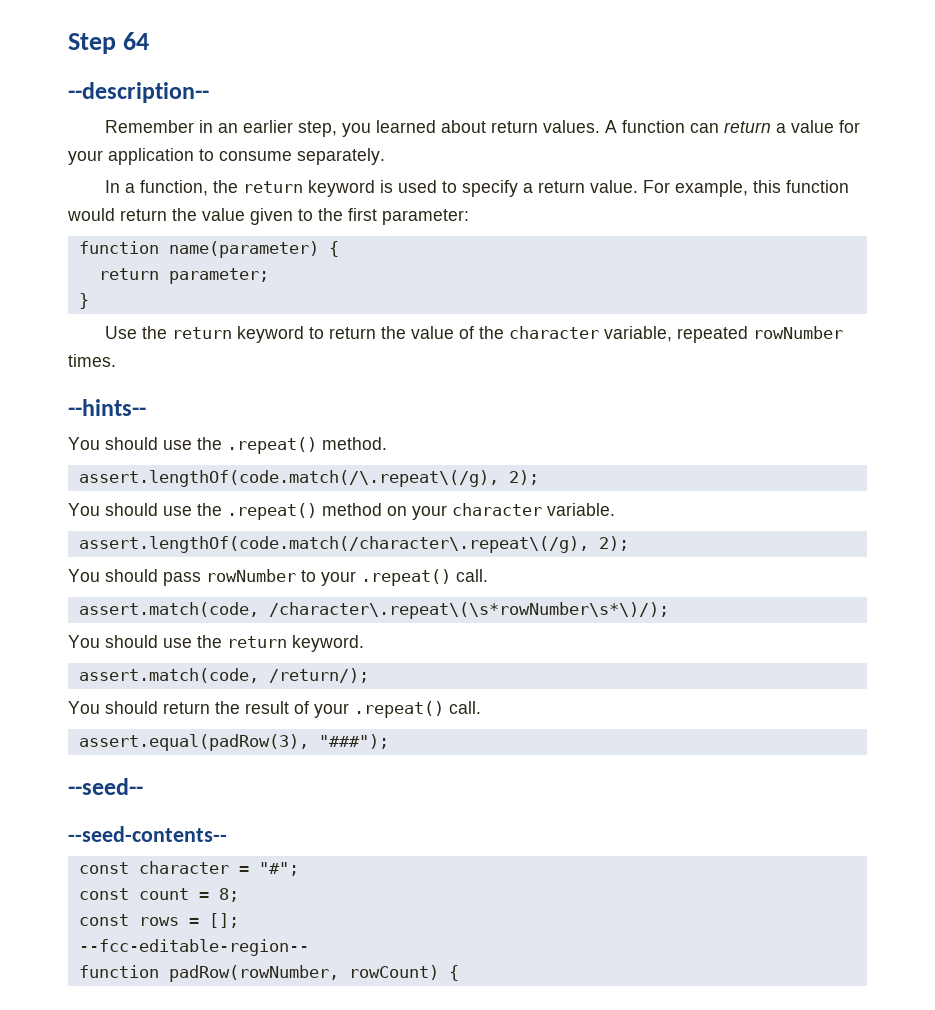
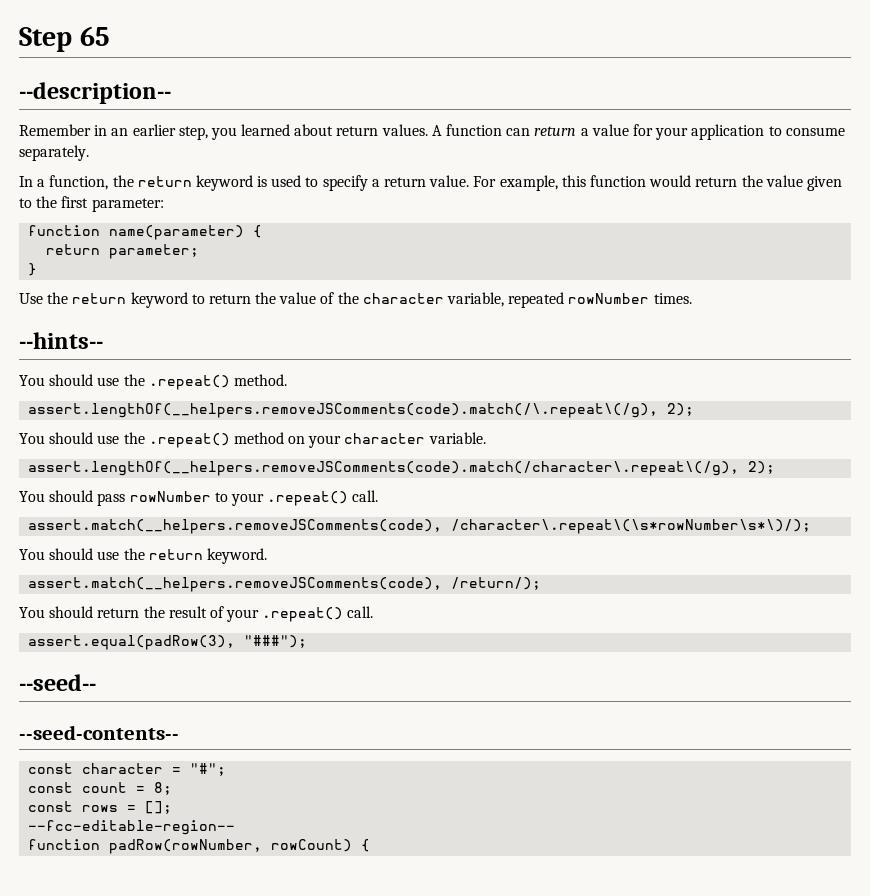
- Step 64
+ Step 65
- assert.lengthOf(code.match(/\.repeat\(/g), 2);
+ assert.lengthOf(__helpers.removeJSComments(code).match(/\.repeat\(/g), 2);
- assert.lengthOf(code.match(/character\.repeat\(/g), 2);
+ assert.lengthOf(__helpers.removeJSComments(code).match(/character\.repeat\(/g), 2);
- assert.match(code, /character\.repeat\(\s*rowNumber\s*\)/);
+ assert.match(__helpers.removeJSComments(code), /character\.repeat\(\s*rowNumber\s*\)/);
- assert.match(code, /return/);
+ assert.match(__helpers.removeJSComments(code), /return/);

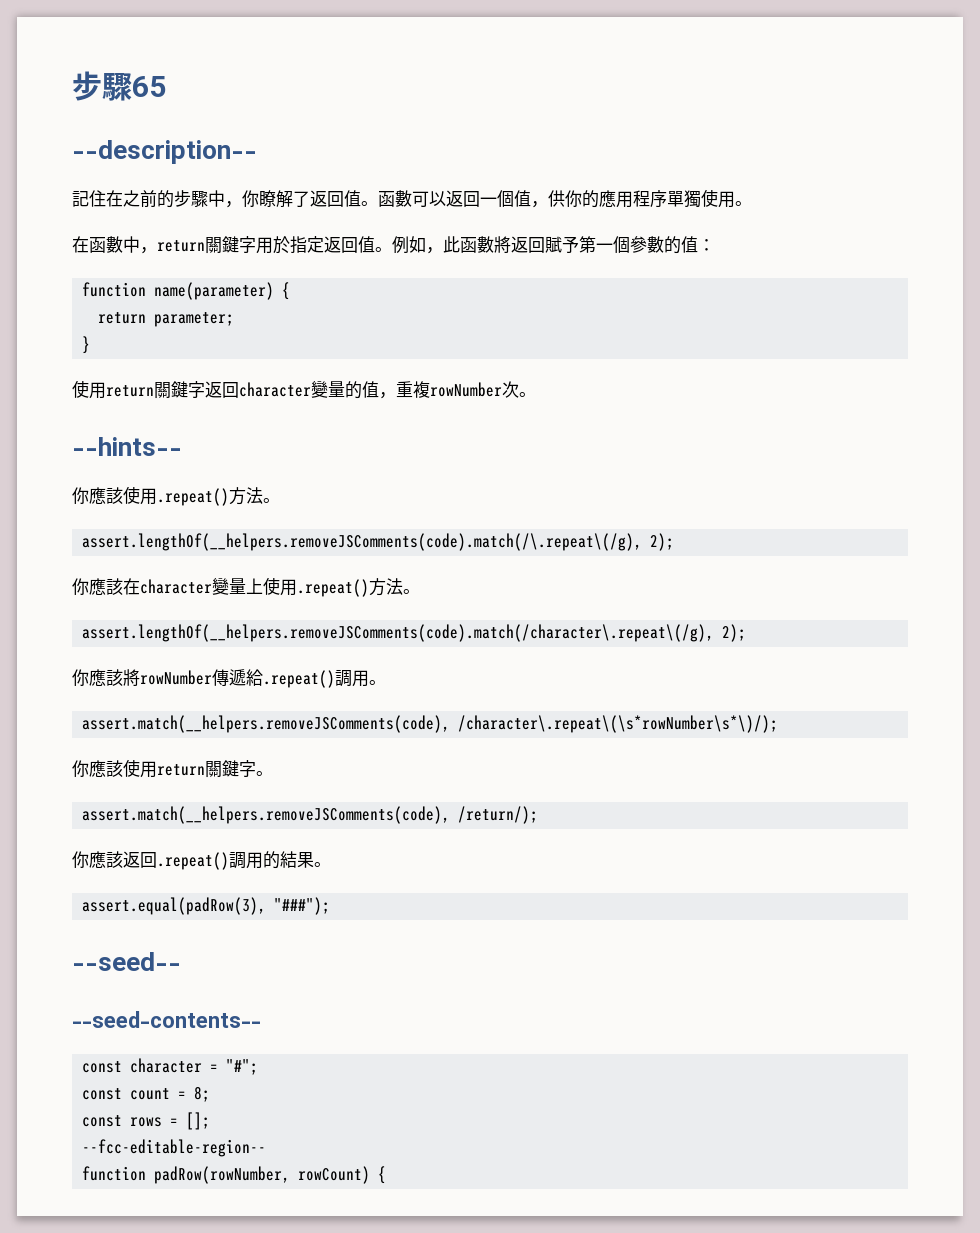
- Step 65
+ 步驟65
- Remember in an earlier step, you learned about return values. A function can return a value for your application to consume separately.
- In a function, the return keyword is used to specify a return value. For example, this function would return the value given to the first parameter:
+ 記住在之前的步驟中，你瞭解了返回值。函數可以返回一個值，供你的應用程序單獨使用。
+ 在函數中，return關鍵字用於指定返回值。例如，此函數將返回賦予第一個參數的值：
- Use the return keyword to return the value of the character variable, repeated rowNumber times.
+ 使用return關鍵字返回character變量的值，重複rowNumber次。
  --hints--
- You should use the .repeat() method.
+ 你應該使用.repeat()方法。
  assert.lengthOf(__helpers.removeJSComments(code).match(/\.repeat\(/g), 2);
- You should use the .repeat() method on your character variable.
+ 你應該在character變量上使用.repeat()方法。
  assert.lengthOf(__helpers.removeJSComments(code).match(/character\.repeat\(/g), 2);
- You should pass rowNumber to your .repeat() call.
+ 你應該將rowNumber傳遞給.repeat()調用。
  assert.match(__helpers.removeJSComments(code), /character\.repeat\(\s*rowNumber\s*\)/);
- You should use the return keyword.
+ 你應該使用return關鍵字。
  assert.match(__helpers.removeJSComments(code), /return/);
- You should return the result of your .repeat() call.
+ 你應該返回.repeat()調用的結果。

